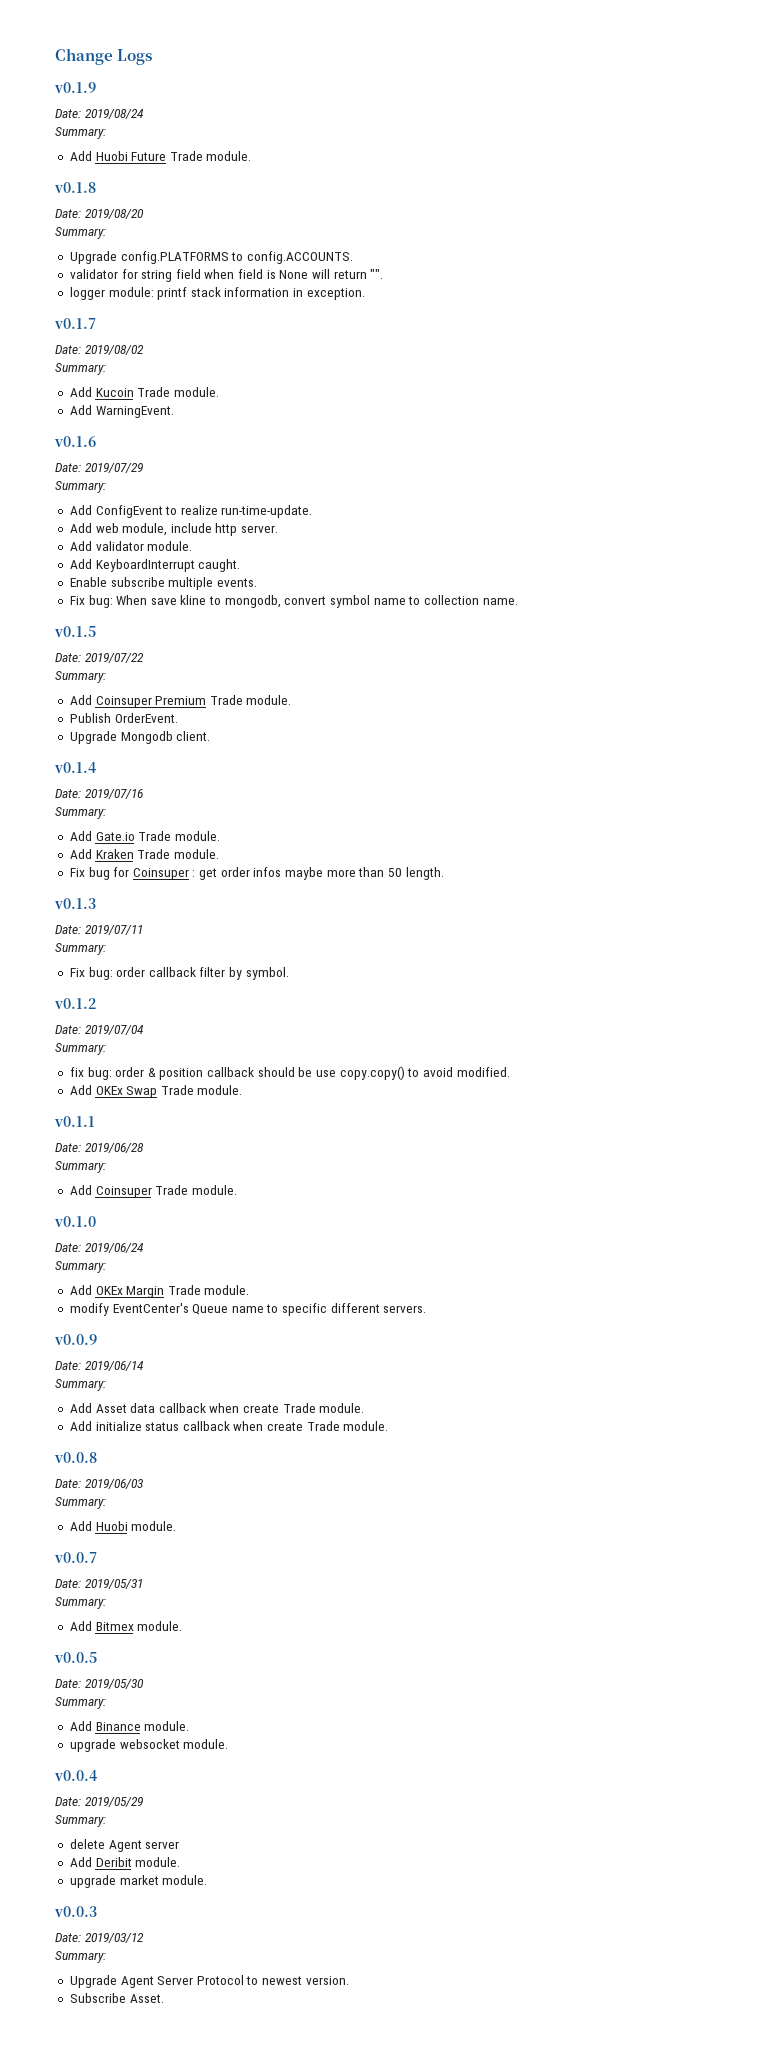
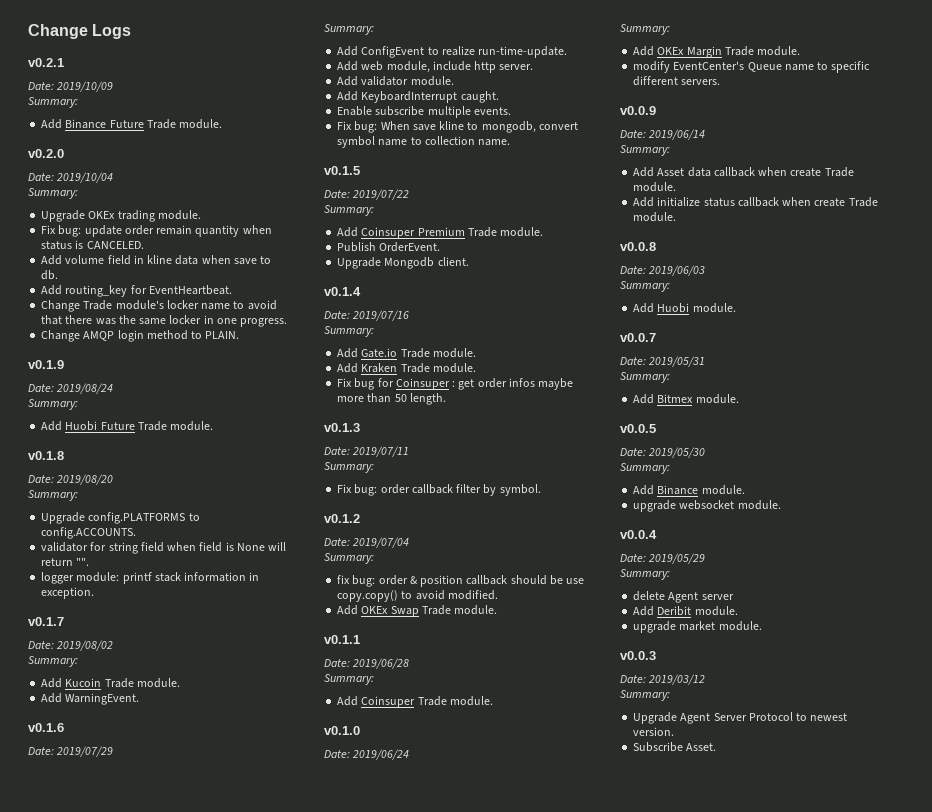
+ v0.2.1
+ Date: 2019/10/09
+ Summary:
+ Add Binance Future Trade module.
+ v0.2.0
+ Date: 2019/10/04
+ Summary:
+ Upgrade OKEx trading module.
+ Fix bug: update order remain quantity when status is CANCELED.
+ Add volume field in kline data when save to db.
+ Add routing_key for EventHeartbeat.
+ Change Trade module's locker name to avoid that there was the same locker in one progress.
+ Change AMQP login method to PLAIN.

